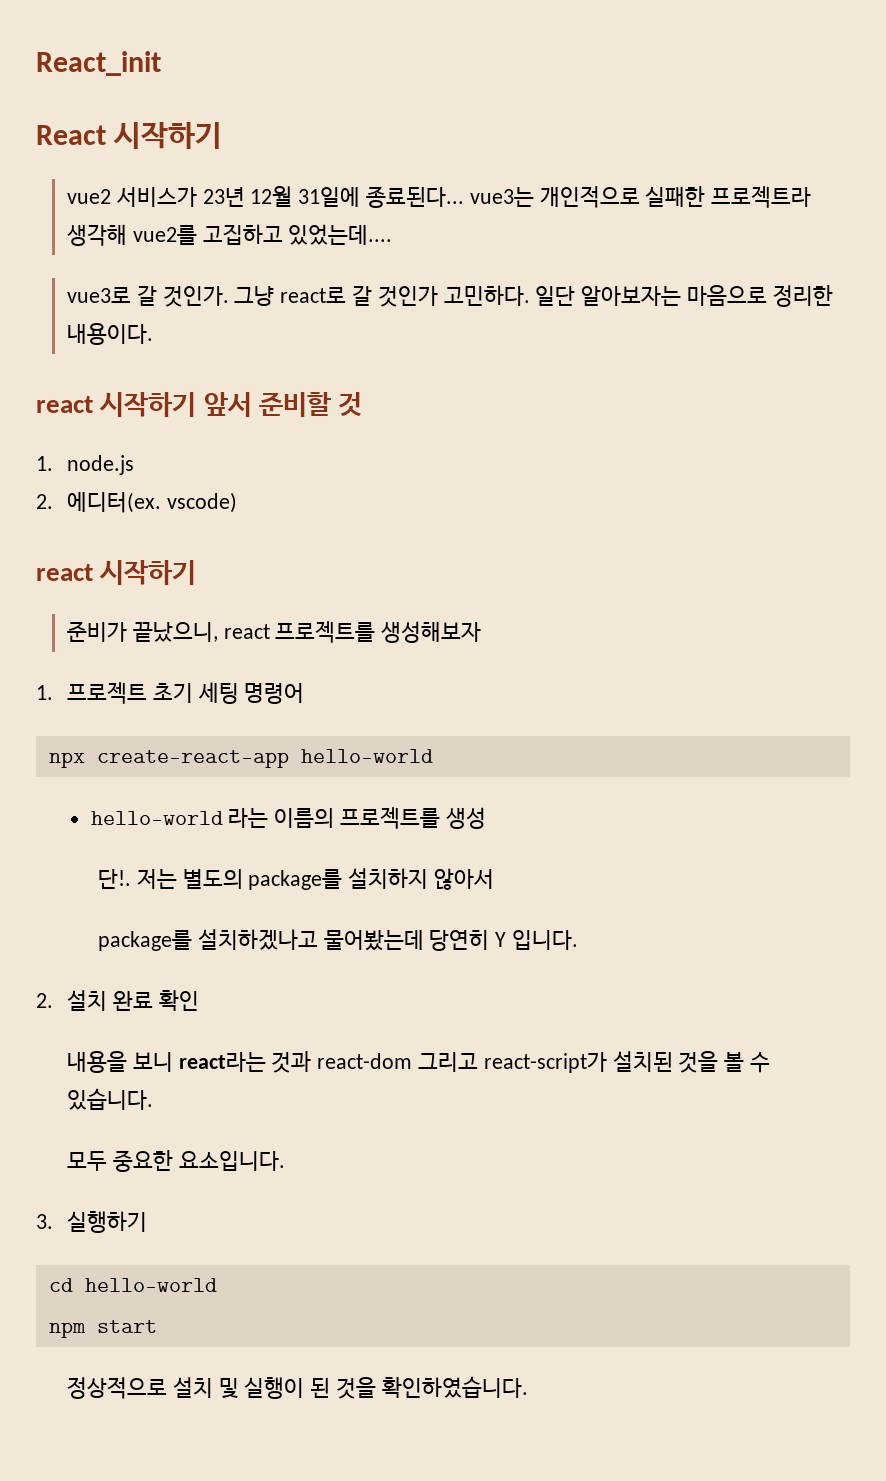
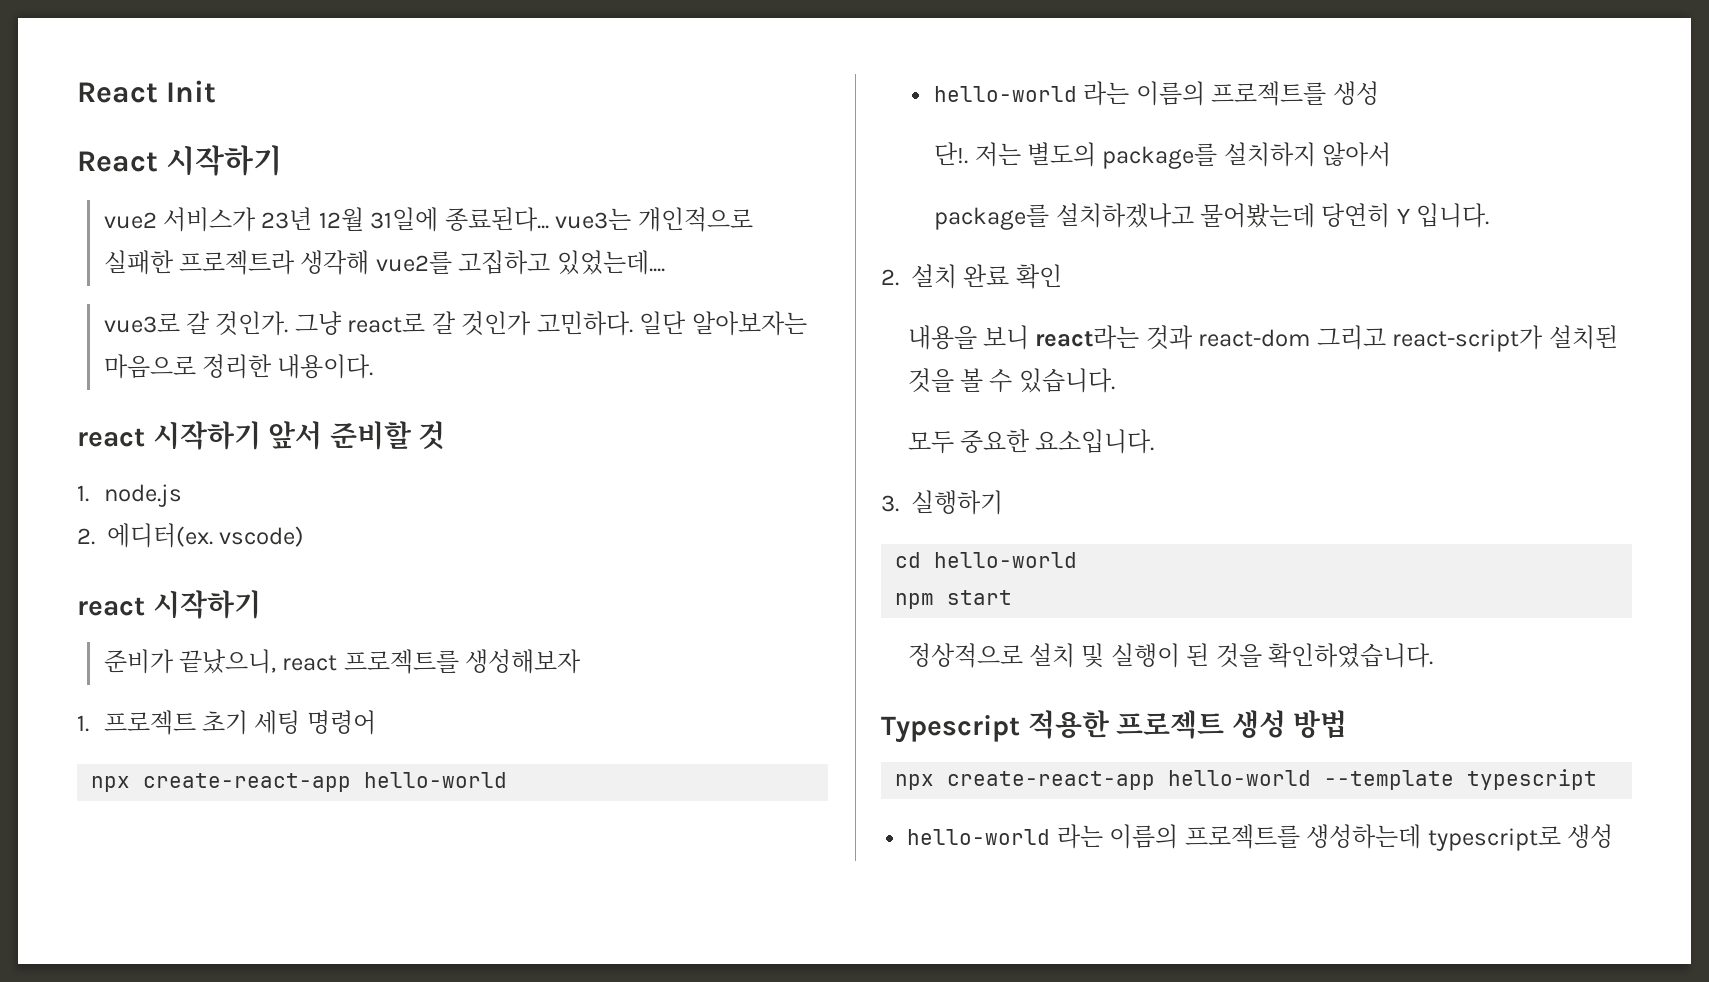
- React_init
+ React Init
+ Typescript 적용한 프로젝트 생성 방법
+ npx create-react-app hello-world --template typescript
+ hello-world 라는 이름의 프로젝트를 생성하는데 typescript로 생성

